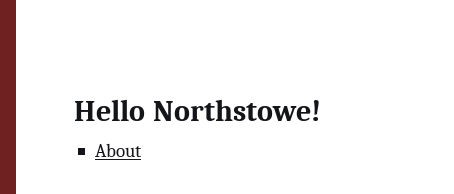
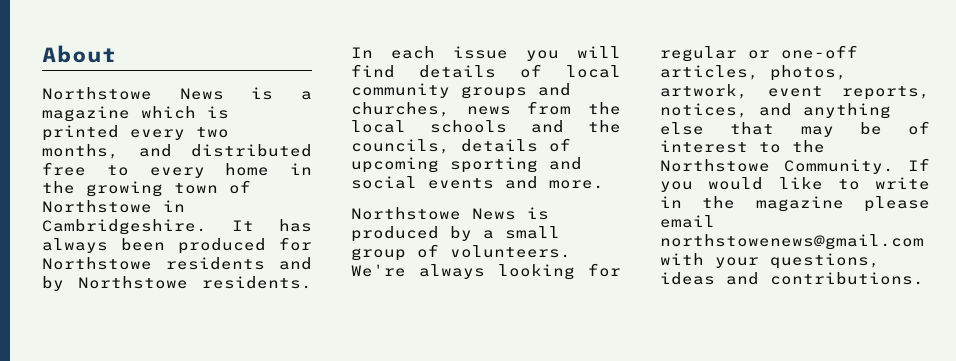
- Hello Northstowe!
  About
+ Northstowe News is a magazine which is printed every two months, and distributed free to every home in the growing town of Northstowe in Cambridgeshire. It has always been produced for Northstowe residents and by Northstowe residents. In each issue you will find details of local community groups and churches, news from the local schools and the councils, details of upcoming sporting and social events and more.
+ Northstowe News is produced by a small group of volunteers. We're always looking for regular or one-off articles, photos, artwork, event reports, notices, and anything else that may be of interest to the Northstowe Community. If you would like to write in the magazine please email northstowenews@gmail.com with your questions, ideas and contributions.

